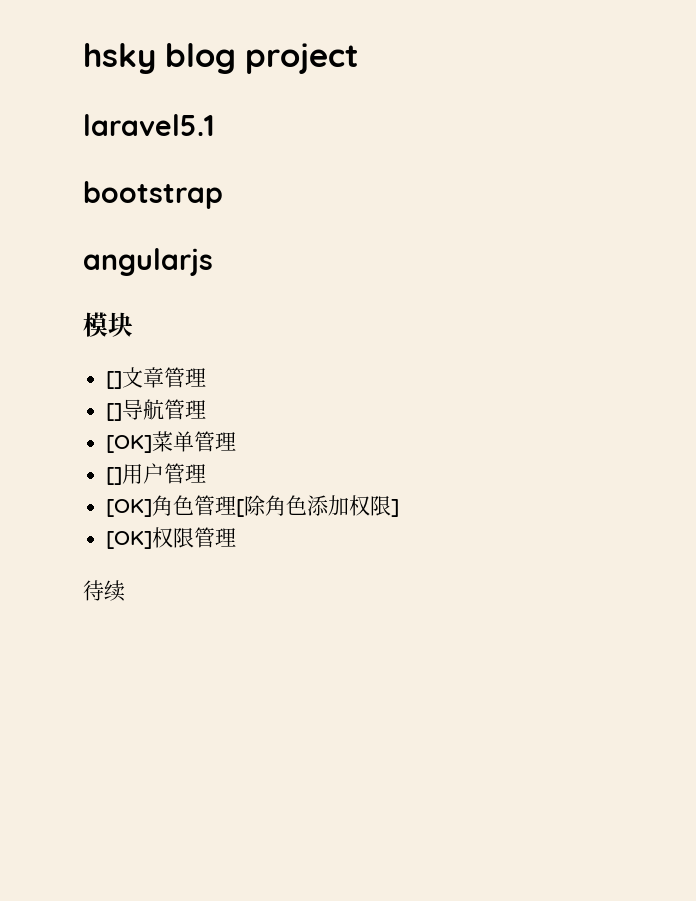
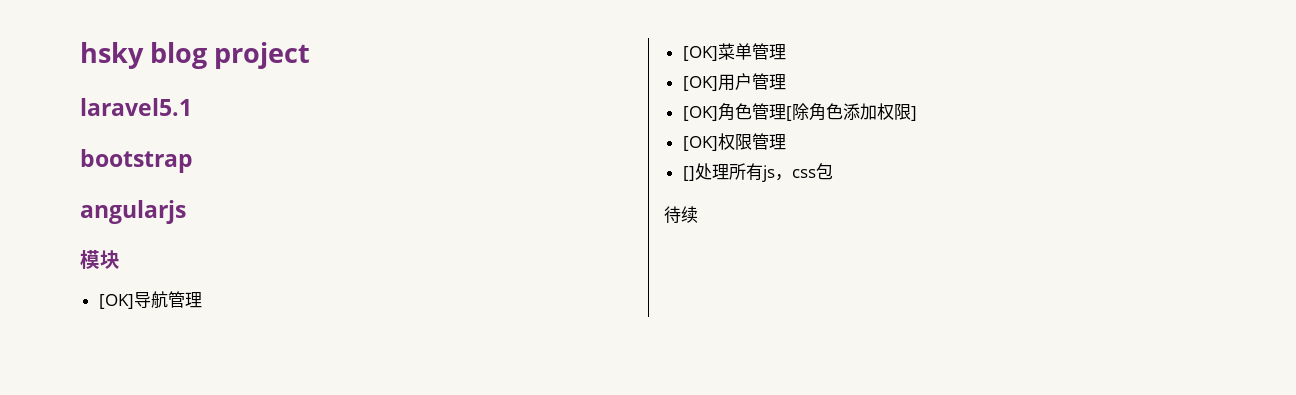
- []文章管理
- []导航管理
+ [OK]导航管理
- []用户管理
+ [OK]用户管理
+ []处理所有js，css包

